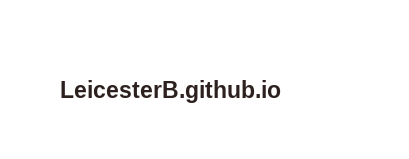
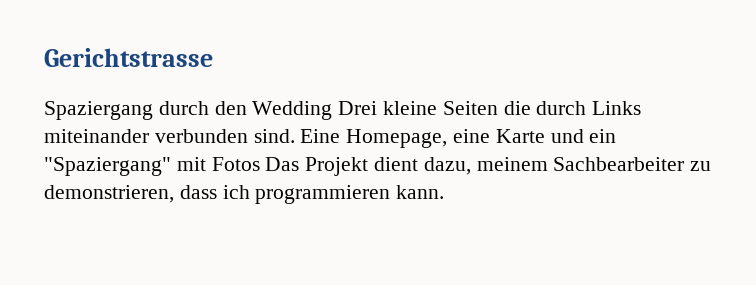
- LeicesterB.github.io
+ Gerichtstrasse
+ Spaziergang durch den Wedding Drei kleine Seiten die durch Links miteinander verbunden sind. Eine Homepage, eine Karte und ein "Spaziergang" mit Fotos Das Projekt dient dazu, meinem Sachbearbeiter zu demonstrieren, dass ich programmieren kann.

